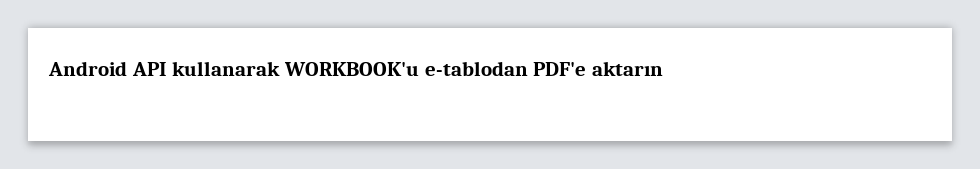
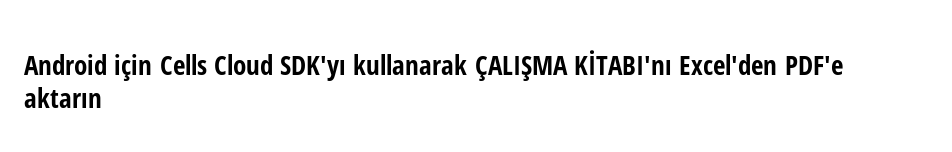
- Android API kullanarak WORKBOOK'u e-tablodan PDF'e aktarın
+ Android için Cells Cloud SDK'yı kullanarak ÇALIŞMA KİTABI'nı Excel'den PDF'e aktarın

